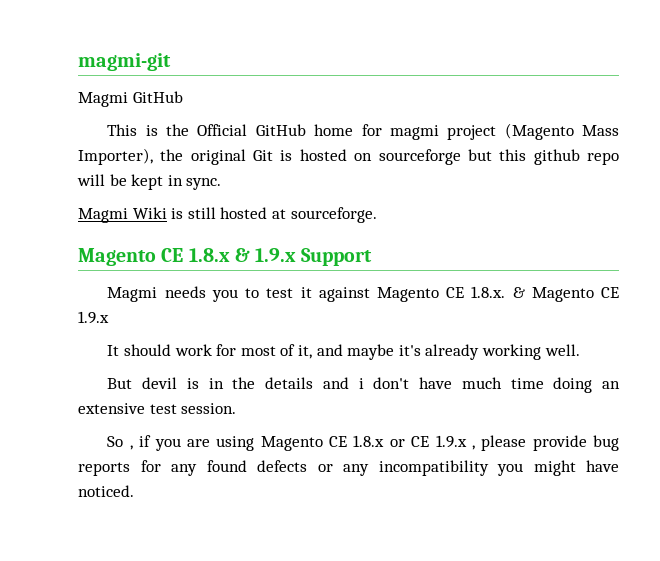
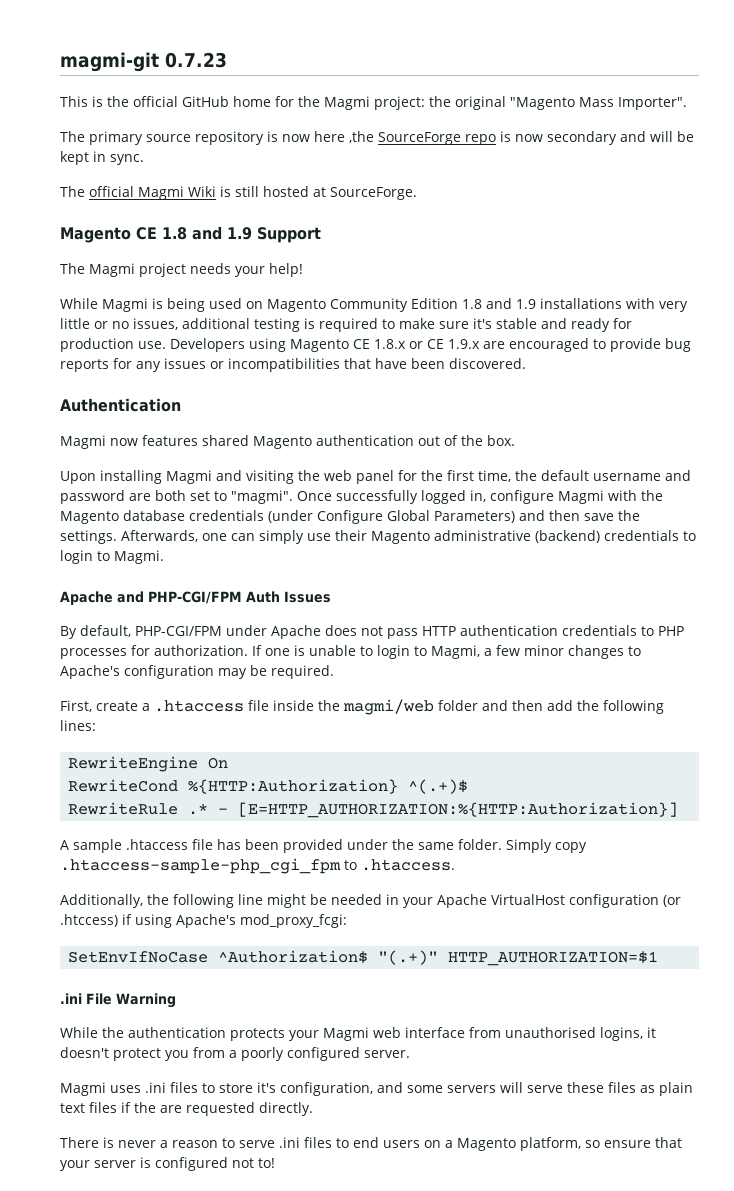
- magmi-git
- Magmi GitHub
+ magmi-git 0.7.23
- This is the Official GitHub home for magmi project (Magento Mass Importer), the original Git is hosted on sourceforge but this github repo will be kept in sync.
+ This is the official GitHub home for the Magmi project: the original "Magento Mass Importer".
+ The primary source repository is now here ,the SourceForge repo is now secondary and will be kept in sync.
- Magmi Wiki is still hosted at sourceforge.
- Magento CE 1.8.x & 1.9.x Support
- Magmi needs you to test it against Magento CE 1.8.x. & Magento CE 1.9.x
- It should work for most of it, and maybe it's already working well.
- But devil is in the details and i don't have much time doing an extensive test session.
- So , if you are using Magento CE 1.8.x or CE 1.9.x , please provide bug reports for any found defects or any incompatibility you might have noticed.
+ The official Magmi Wiki is still hosted at SourceForge.
+ Magento CE 1.8 and 1.9 Support
+ The Magmi project needs your help!
+ While Magmi is being used on Magento Community Edition 1.8 and 1.9 installations with very little or no issues, additional testing is required to make sure it's stable and ready for production use. Developers using Magento CE 1.8.x or CE 1.9.x are encouraged to provide bug reports for any issues or incompatibilities that have been discovered.
+ Authentication
+ Magmi now features shared Magento authentication out of the box.
+ Upon installing Magmi and visiting the web panel for the first time, the default username and password are both set to "magmi". Once successfully logged in, configure Magmi with the Magento database credentials (under Configure Global Parameters) and then save the settings. Afterwards, one can simply use their Magento administrative (backend) credentials to login to Magmi.
+ Apache and PHP-CGI/FPM Auth Issues
+ By default, PHP-CGI/FPM under Apache does not pass HTTP authentication credentials to PHP processes for authorization. If one is unable to login to Magmi, a few minor changes to Apache's configuration may be required.
+ First, create a .htaccess file inside the magmi/web folder and then add the following lines:
+ RewriteEngine On
+ RewriteCond %{HTTP:Authorization} ^(.+)$
+ RewriteRule .* - [E=HTTP_AUTHORIZATION:%{HTTP:Authorization}]
+ A sample .htaccess file has been provided under the same folder. Simply copy .htaccess-sample-php_cgi_fpm to .htaccess.
+ Additionally, the following line might be needed in your Apache VirtualHost configuration (or .htccess) if using Apache's mod_proxy_fcgi:
+ SetEnvIfNoCase ^Authorization$ "(.+)" HTTP_AUTHORIZATION=$1
+ .ini File Warning
+ While the authentication protects your Magmi web interface from unauthorised logins, it doesn't protect you from a poorly configured server.
+ Magmi uses .ini files to store it's configuration, and some servers will serve these files as plain text files if the are requested directly.
+ There is never a reason to serve .ini files to end users on a Magento platform, so ensure that your server is configured not to!

